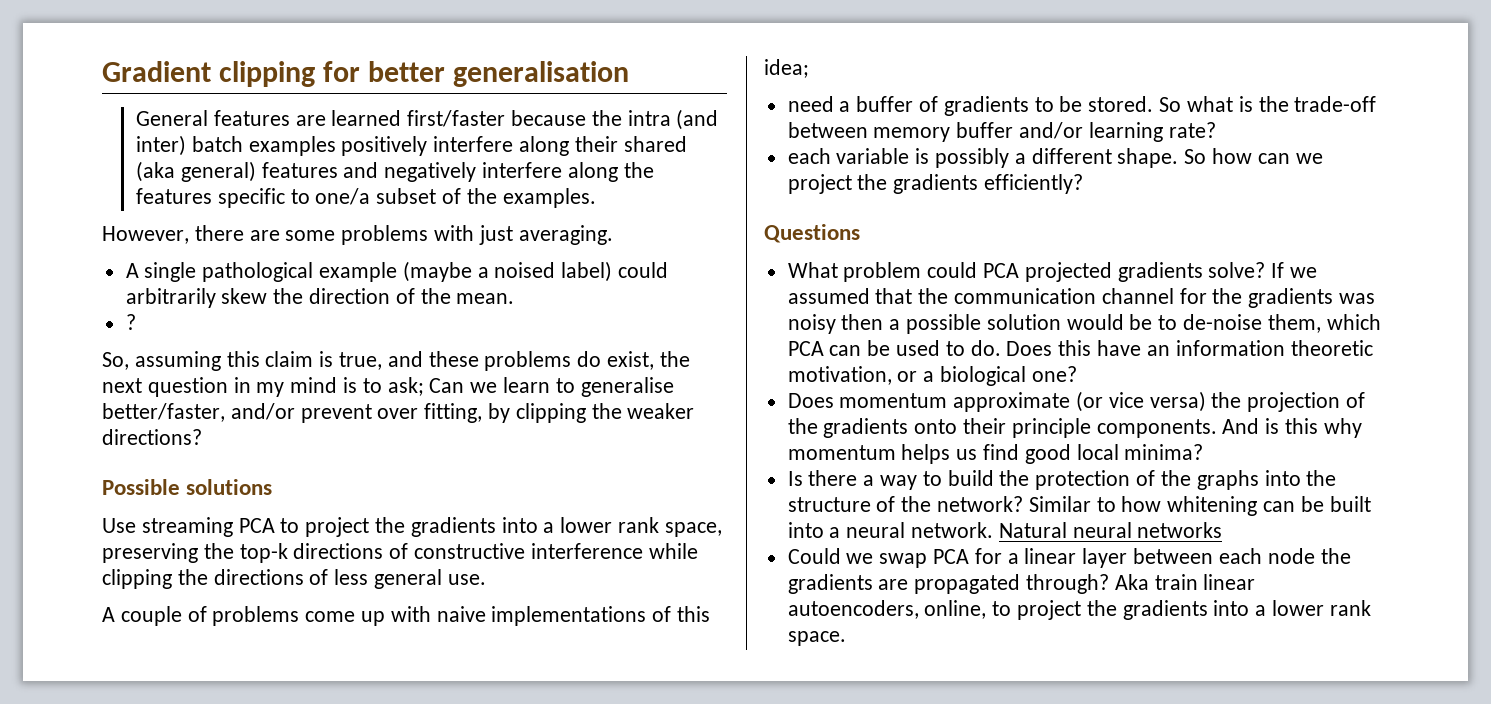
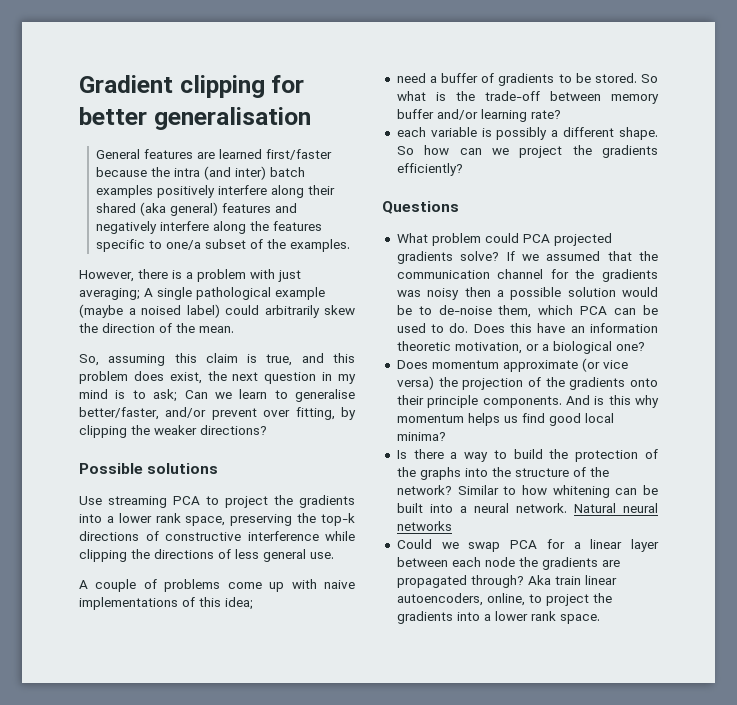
- However, there are some problems with just averaging.
- A single pathological example (maybe a noised label) could arbitrarily skew the direction of the mean.
+ However, there is a problem with just averaging; A single pathological example (maybe a noised label) could arbitrarily skew the direction of the mean.
- ?
- So, assuming this claim is true, and these problems do exist, the next question in my mind is to ask; Can we learn to generalise better/faster, and/or prevent over fitting, by clipping the weaker directions?
+ So, assuming this claim is true, and this problem does exist, the next question in my mind is to ask; Can we learn to generalise better/faster, and/or prevent over fitting, by clipping the weaker directions?

